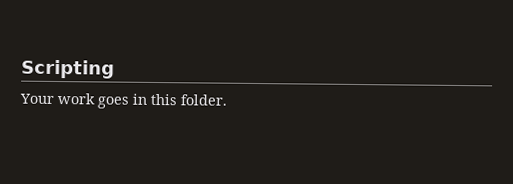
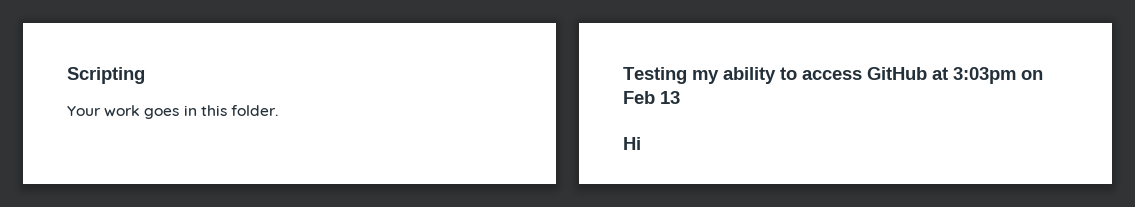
+ Testing my ability to access GitHub at 3:03pm on Feb 13
+ Hi

